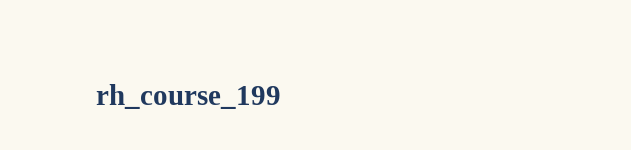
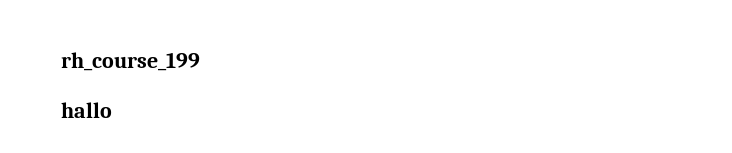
+ hallo

